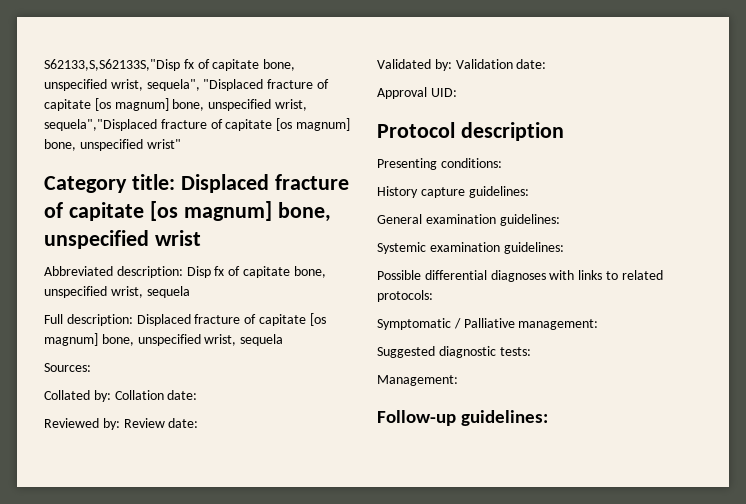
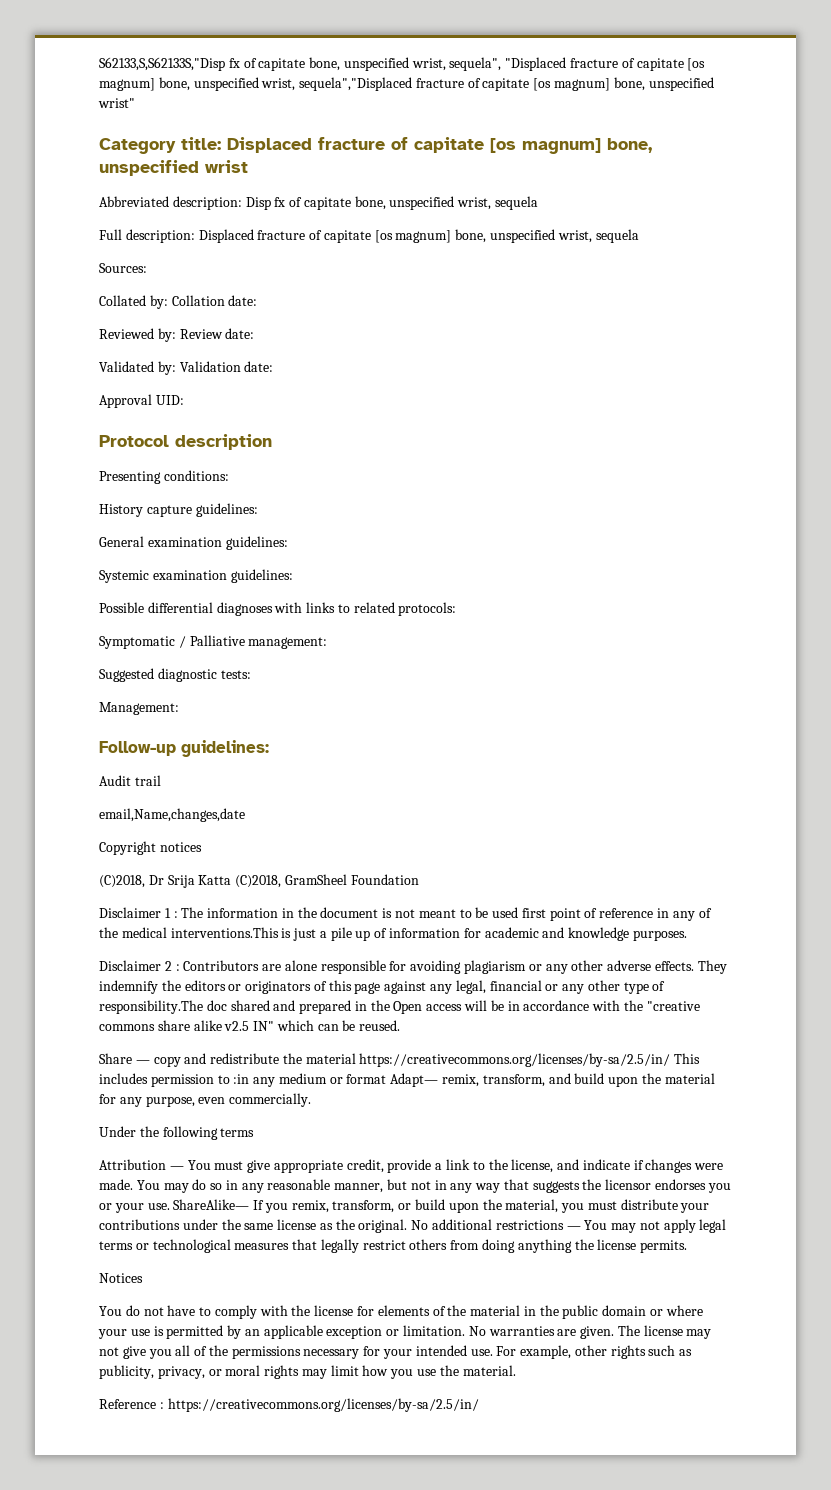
+ Audit trail
+ email,Name,changes,date
+ Copyright notices
+ (C)2018, Dr Srija Katta (C)2018, GramSheel Foundation
+ Disclaimer 1 : The information in the document is not meant to be used first point of reference in any of the medical interventions.This is just a pile up of information for academic and knowledge purposes.
+ Disclaimer 2 : Contributors are alone responsible for avoiding plagiarism or any other adverse effects. They indemnify the editors or originators of this page against any legal, financial or any other type of responsibility.The doc shared and prepared in the Open access will be in accordance with the "creative commons share alike v2.5 IN" which can be reused.
+ Share — copy and redistribute the material https://creativecommons.org/licenses/by-sa/2.5/in/ This includes permission to :in any medium or format Adapt— remix, transform, and build upon the material for any purpose, even commercially.
+ Under the following terms
+ Attribution — You must give appropriate credit, provide a link to the license, and indicate if changes were made. You may do so in any reasonable manner, but not in any way that suggests the licensor endorses you or your use. ShareAlike— If you remix, transform, or build upon the material, you must distribute your contributions under the same license as the original. No additional restrictions — You may not apply legal terms or technological measures that legally restrict others from doing anything the license permits.
+ Notices
+ You do not have to comply with the license for elements of the material in the public domain or where your use is permitted by an applicable exception or limitation. No warranties are given. The license may not give you all of the permissions necessary for your intended use. For example, other rights such as publicity, privacy, or moral rights may limit how you use the material.
+ Reference : https://creativecommons.org/licenses/by-sa/2.5/in/

